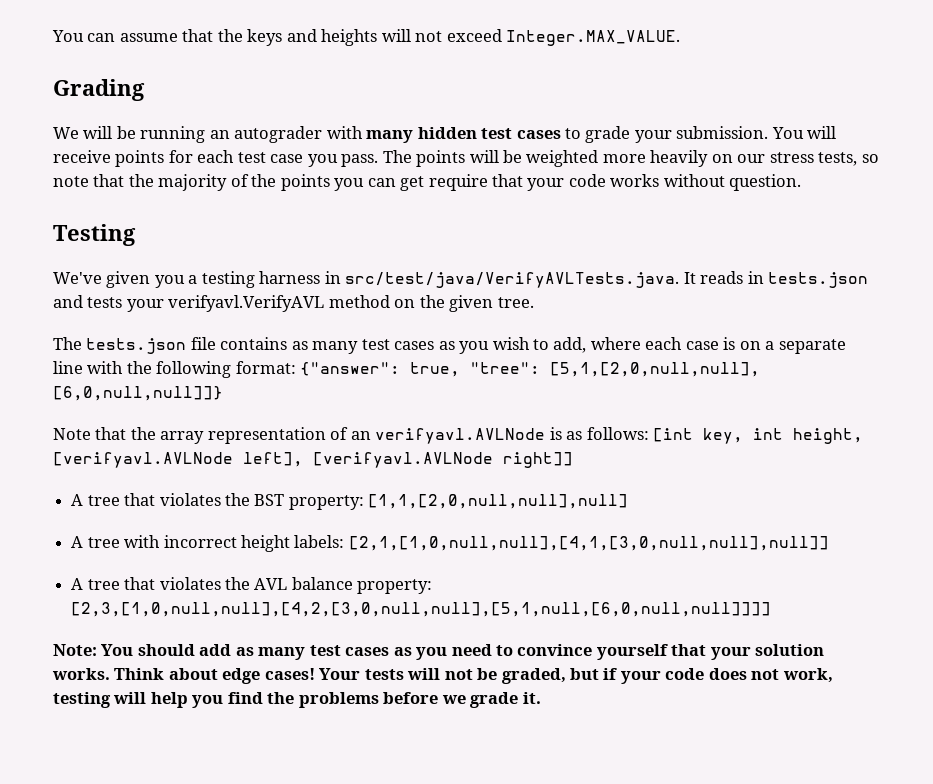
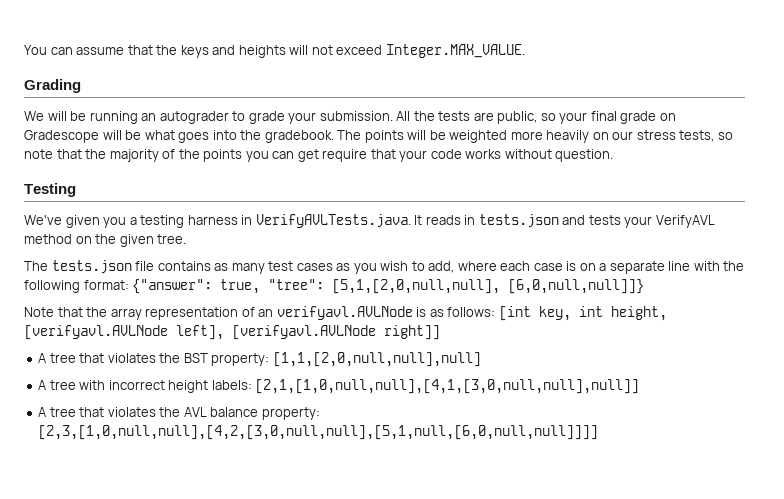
- We will be running an autograder with many hidden test cases to grade your submission. You will receive points for each test case you pass.
+ We will be running an autograder to grade your submission. All the tests are public, so your final grade on Gradescope will be what goes into the gradebook.
- We've given you a testing harness in src/test/java/VerifyAVLTests.java. It reads in tests.json and tests your verifyavl.VerifyAVL method on the given tree.
+ We've given you a testing harness in VerifyAVLTests.java. It reads in tests.json and tests your VerifyAVL method on the given tree.
- Note: You should add as many test cases as you need to convince yourself that your solution works. Think about edge cases! Your tests will not be graded, but if your code does not work, testing will help you find the problems before we grade it.

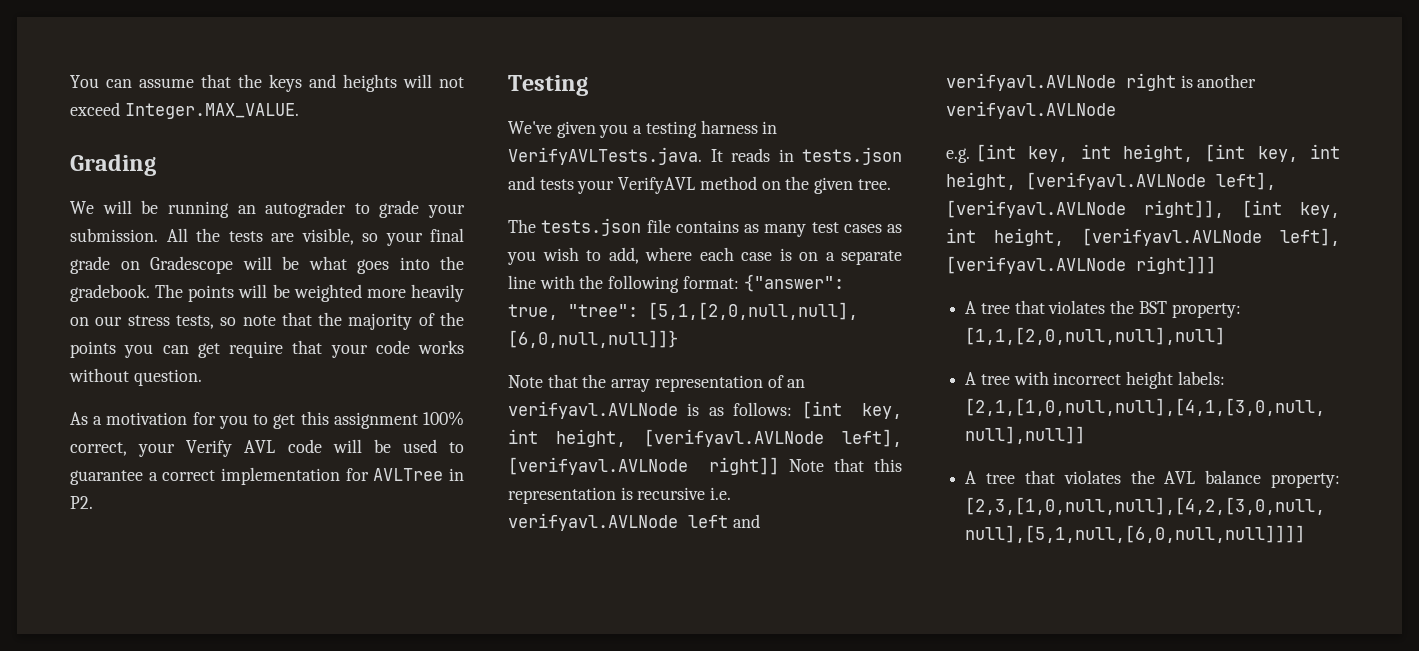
- All the tests are public, so your final grade on Gradescope will be what goes into the gradebook.
+ All the tests are visible, so your final grade on Gradescope will be what goes into the gradebook.
+ As a motivation for you to get this assignment 100% correct, your Verify AVL code will be used to guarantee a correct implementation for AVLTree in P2.
- Note that the array representation of an verifyavl.AVLNode is as follows: [int key, int height, [verifyavl.AVLNode left], [verifyavl.AVLNode right]]
+ Note that the array representation of an verifyavl.AVLNode is as follows: [int key, int height, [verifyavl.AVLNode left], [verifyavl.AVLNode right]] Note that this representation is recursive i.e. verifyavl.AVLNode left and verifyavl.AVLNode right is another verifyavl.AVLNode
+ e.g. [int key, int height, [int key, int height, [verifyavl.AVLNode left], [verifyavl.AVLNode right]], [int key, int height, [verifyavl.AVLNode left], [verifyavl.AVLNode right]]]

